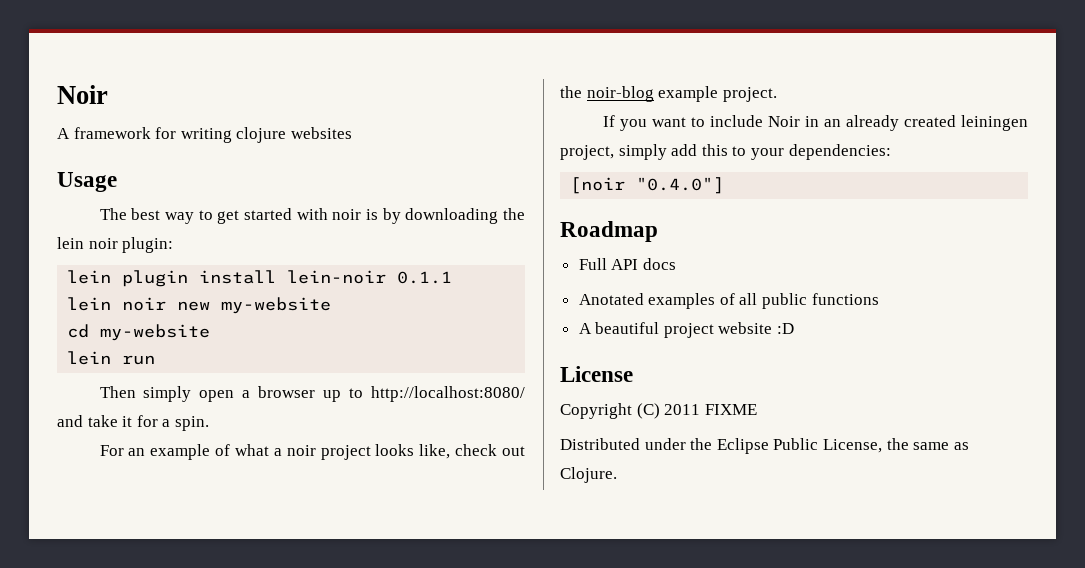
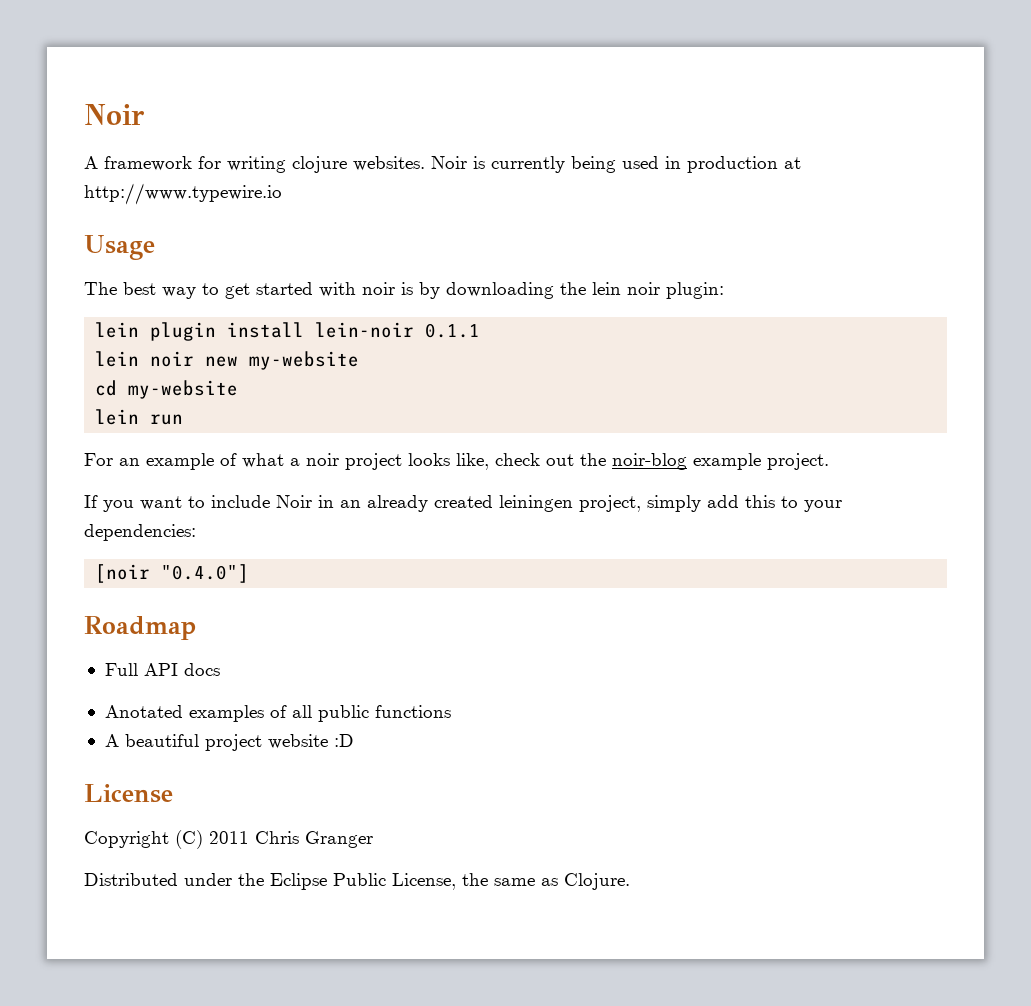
- A framework for writing clojure websites
+ A framework for writing clojure websites. Noir is currently being used in production at http://www.typewire.io
- Then simply open a browser up to http://localhost:8080/ and take it for a spin.
- Copyright (C) 2011 FIXME
+ Copyright (C) 2011 Chris Granger

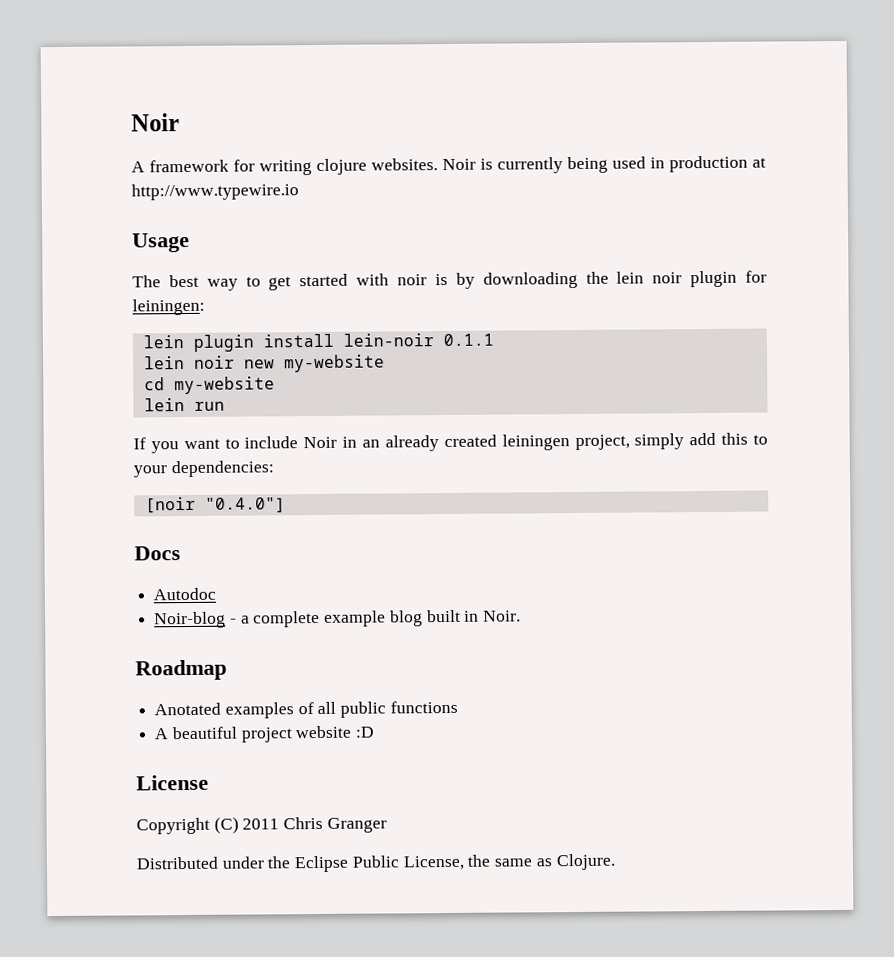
- The best way to get started with noir is by downloading the lein noir plugin:
+ The best way to get started with noir is by downloading the lein noir plugin for leiningen:
- For an example of what a noir project looks like, check out the noir-blog example project.
+ Docs
+ Autodoc
+ Noir-blog - a complete example blog built in Noir.
  Roadmap
- Full API docs

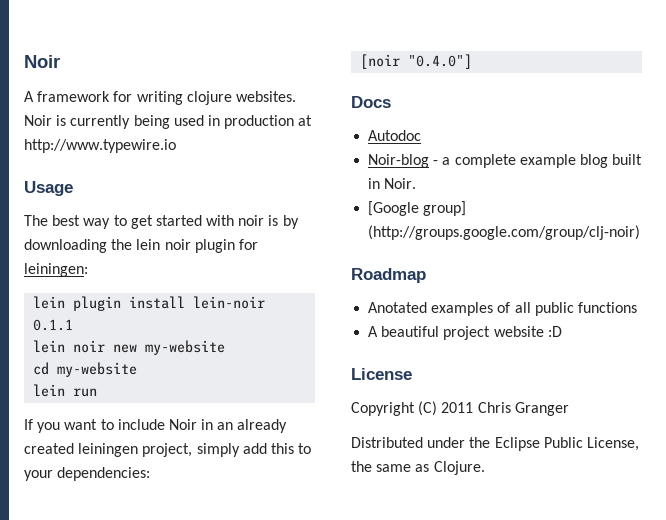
+ [Google group] (http://groups.google.com/group/clj-noir)

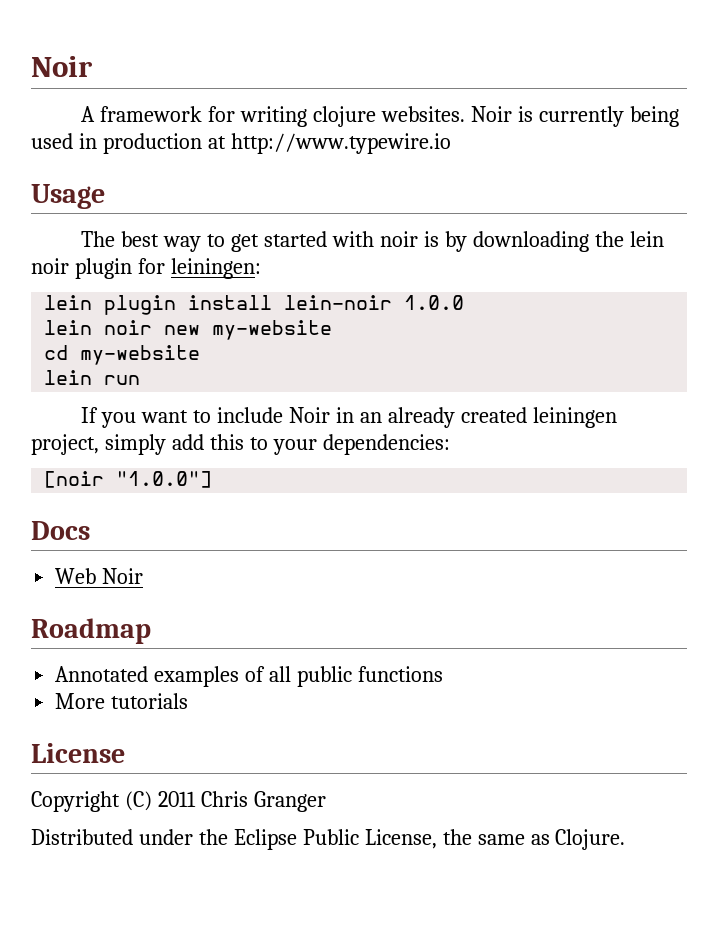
- lein plugin install lein-noir 0.1.1
+ lein plugin install lein-noir 1.0.0
- [noir "0.4.0"]
+ [noir "1.0.0"]
- Autodoc
- Noir-blog - a complete example blog built in Noir.
- [Google group] (http://groups.google.com/group/clj-noir)
+ Web Noir
- Anotated examples of all public functions
+ Annotated examples of all public functions
- A beautiful project website :D
+ More tutorials

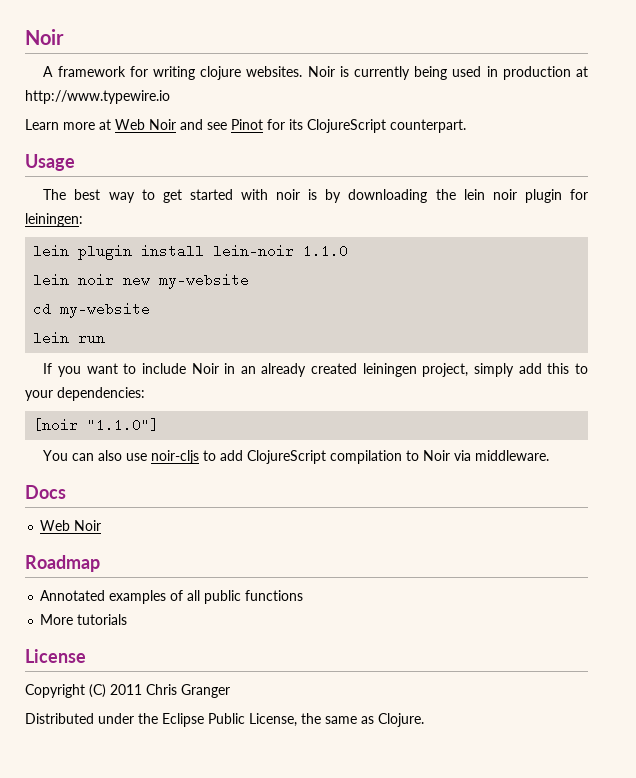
+ Learn more at Web Noir and see Pinot for its ClojureScript counterpart.
- lein plugin install lein-noir 1.0.0
+ lein plugin install lein-noir 1.1.0
- [noir "1.0.0"]
+ [noir "1.1.0"]
+ You can also use noir-cljs to add ClojureScript compilation to Noir via middleware.

